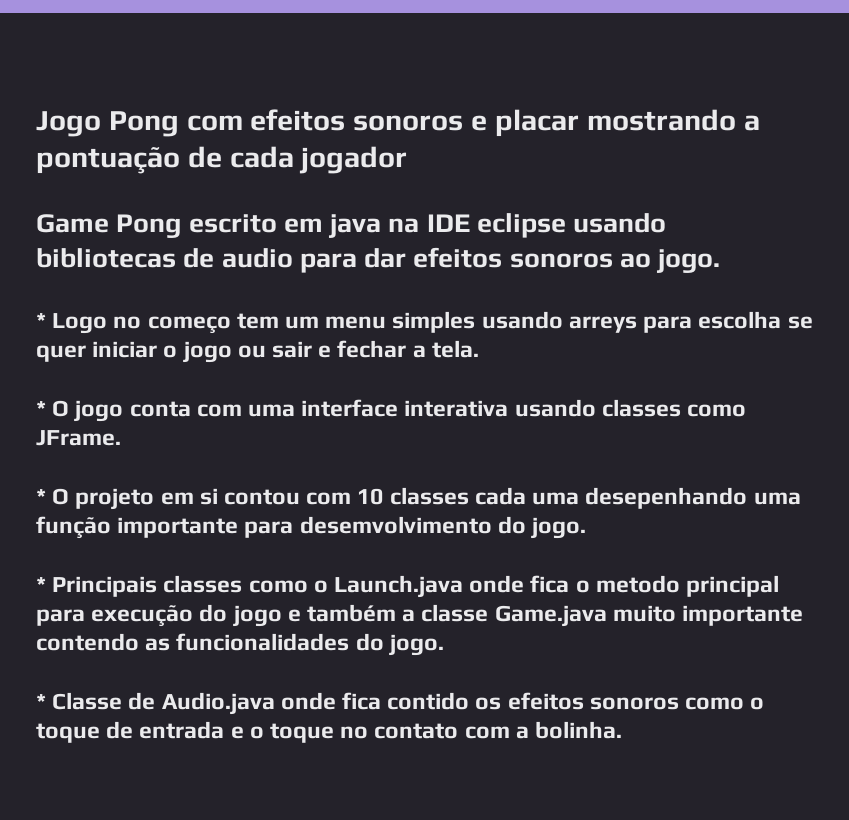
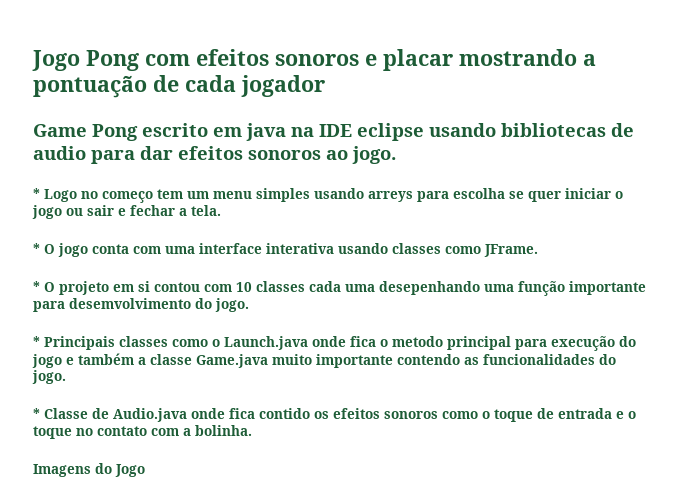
+ Imagens do Jogo

